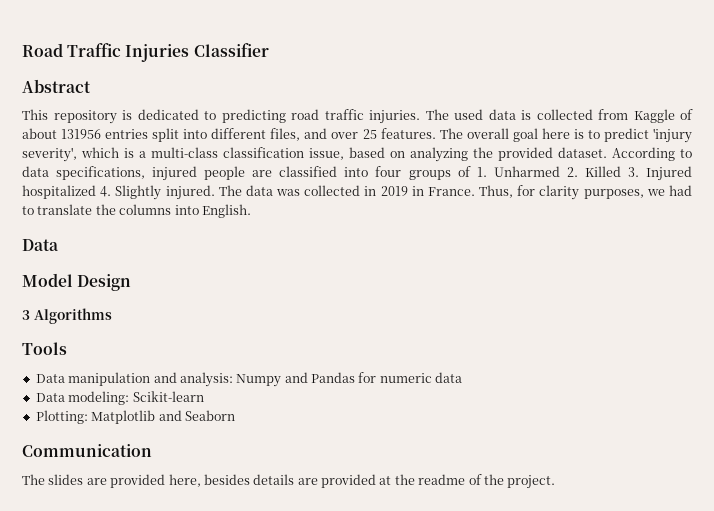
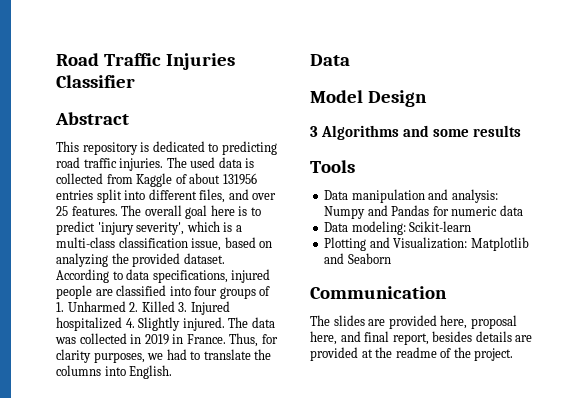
- 3 Algorithms
+ 3 Algorithms and some results
- Plotting: Matplotlib and Seaborn
+ Plotting and Visualization: Matplotlib and Seaborn
- The slides are provided here, besides details are provided at the readme of the project.
+ The slides are provided here, proposal here, and final report, besides details are provided at the readme of the project.

